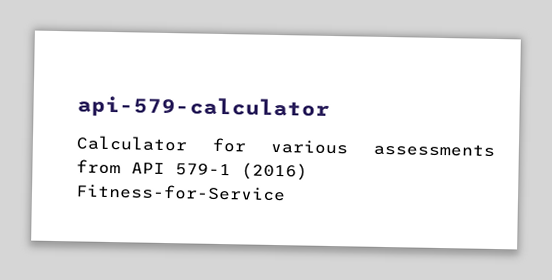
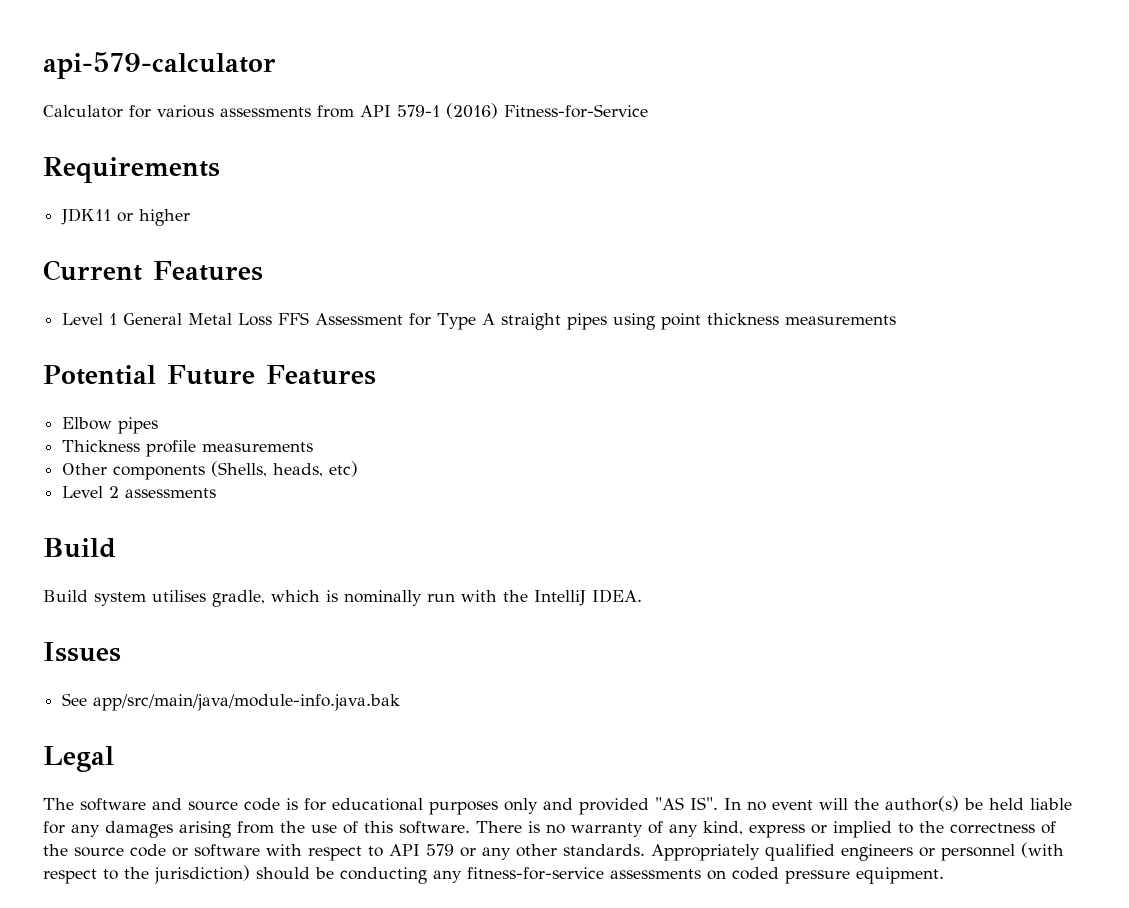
+ Requirements
+ JDK11 or higher
+ Current Features
+ Level 1 General Metal Loss FFS Assessment for Type A straight pipes using point thickness measurements
+ Potential Future Features
+ Elbow pipes
+ Thickness profile measurements
+ Other components (Shells, heads, etc)
+ Level 2 assessments
+ Build
+ Build system utilises gradle, which is nominally run with the IntelliJ IDEA.
+ Issues
+ See app/src/main/java/module-info.java.bak
+ Legal
+ The software and source code is for educational purposes only and provided "AS IS". In no event will the author(s) be held liable for any damages arising from the use of this software. There is no warranty of any kind, express or implied to the correctness of the source code or software with respect to API 579 or any other standards. Appropriately qualified engineers or personnel (with respect to the jurisdiction) should be conducting any fitness-for-service assessments on coded pressure equipment.

